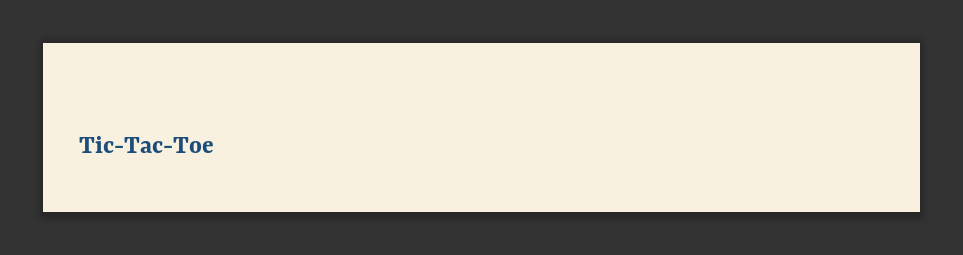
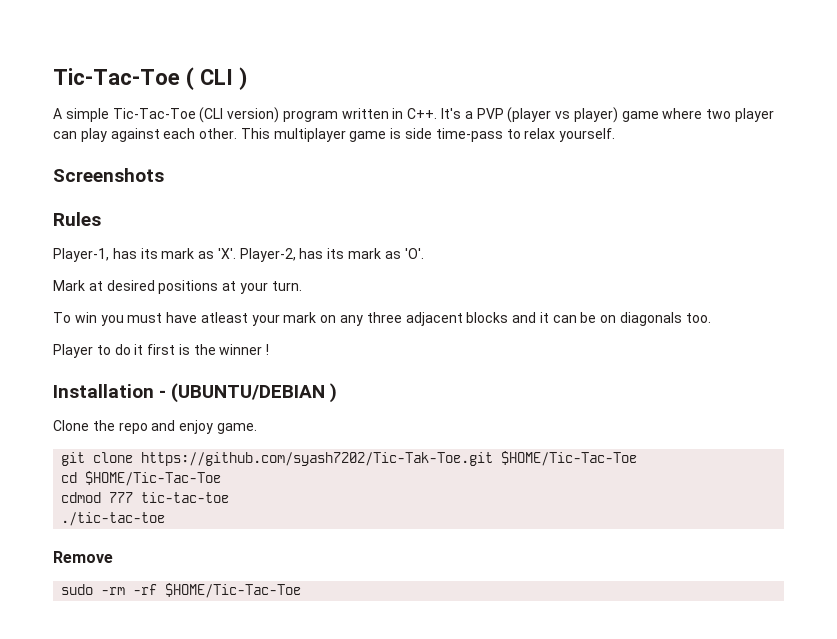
- Tic-Tac-Toe
+ Tic-Tac-Toe ( CLI )
+ A simple Tic-Tac-Toe (CLI version) program written in C++. It's a PVP (player vs player) game where two player can play against each other. This multiplayer game is side time-pass to relax yourself.
+ Screenshots
+ Rules
+ Player-1, has its mark as 'X'. Player-2, has its mark as 'O'.
+ Mark at desired positions at your turn.
+ To win you must have atleast your mark on any three adjacent blocks and it can be on diagonals too.
+ Player to do it first is the winner !
+ Installation - (UBUNTU/DEBIAN )
+ Clone the repo and enjoy game.
+ git clone https://github.com/syash7202/Tic-Tak-Toe.git $HOME/Tic-Tac-Toe
+ cd $HOME/Tic-Tac-Toe
+ cdmod 777 tic-tac-toe
+ ./tic-tac-toe
+ Remove
+ sudo -rm -rf $HOME/Tic-Tac-Toe

